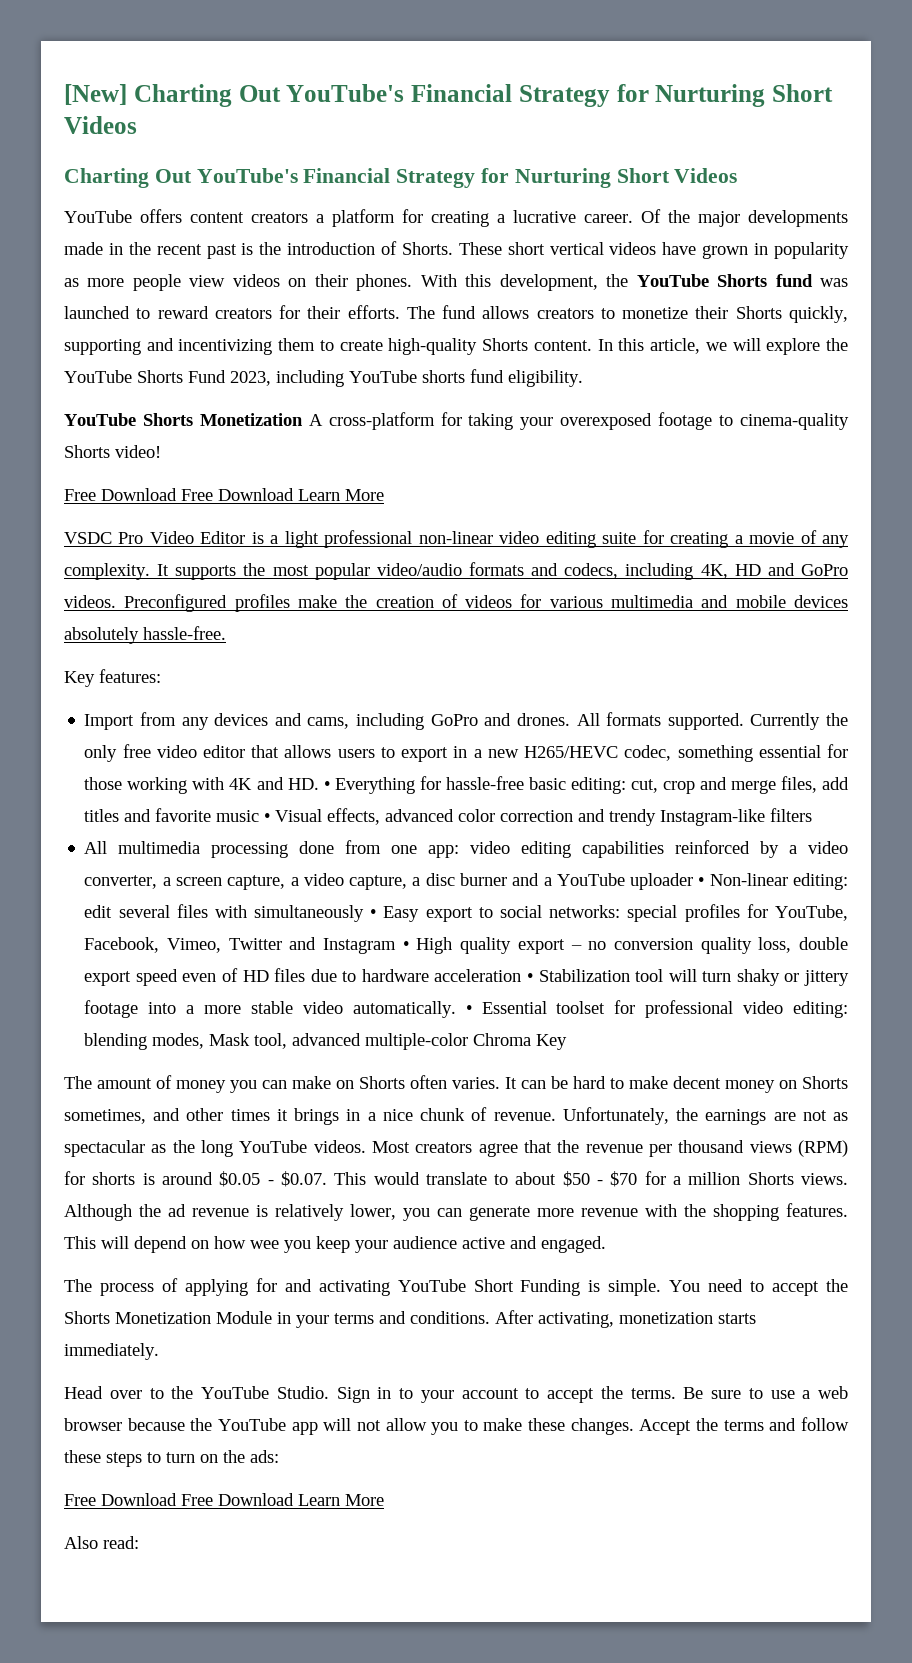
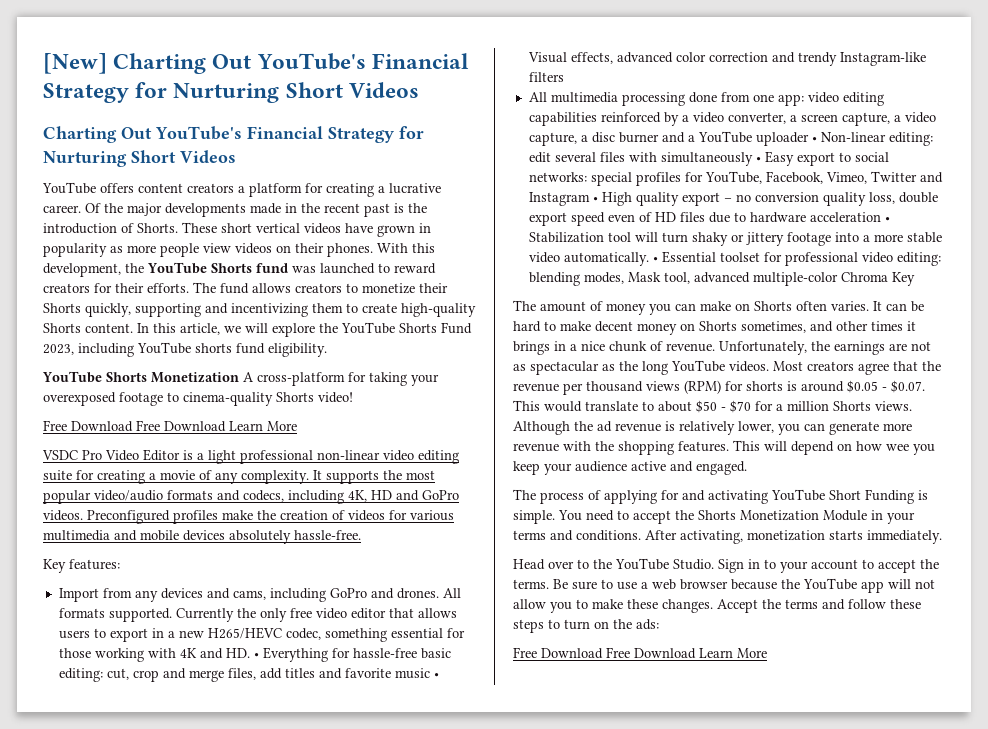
- Also read:

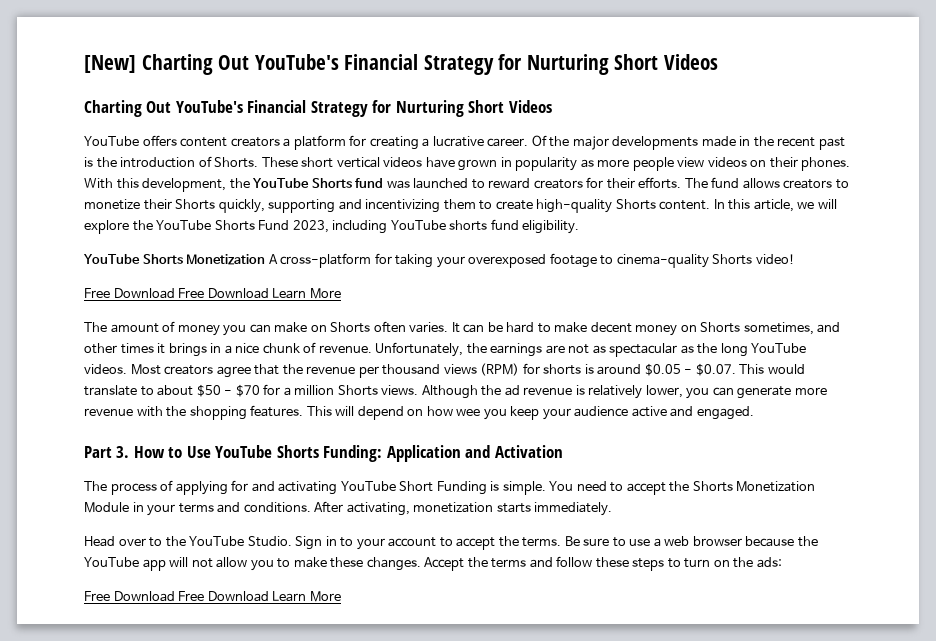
- VSDC Pro Video Editor is a light professional non-linear video editing suite for creating a movie of any complexity. It supports the most popular video/audio formats and codecs, including 4K, HD and GoPro videos. Preconfigured profiles make the creation of videos for various multimedia and mobile devices absolutely hassle-free.
- Key features:
- Import from any devices and cams, including GoPro and drones. All formats supported. Сurrently the only free video editor that allows users to export in a new H265/HEVC codec, something essential for those working with 4K and HD. • Everything for hassle-free basic editing: cut, crop and merge files, add titles and favorite music • Visual effects, advanced color correction and trendy Instagram-like filters
- All multimedia processing done from one app: video editing capabilities reinforced by a video converter, a screen capture, a video capture, a disc burner and a YouTube uploader • Non-linear editing: edit several files with simultaneously • Easy export to social networks: special profiles for YouTube, Facebook, Vimeo, Twitter and Instagram • High quality export – no conversion quality loss, double export speed even of HD files due to hardware acceleration • Stabilization tool will turn shaky or jittery footage into a more stable video automatically. • Essential toolset for professional video editing: blending modes, Mask tool, advanced multiple-color Chroma Key
+ Part 3. How to Use YouTube Shorts Funding: Application and Activation

